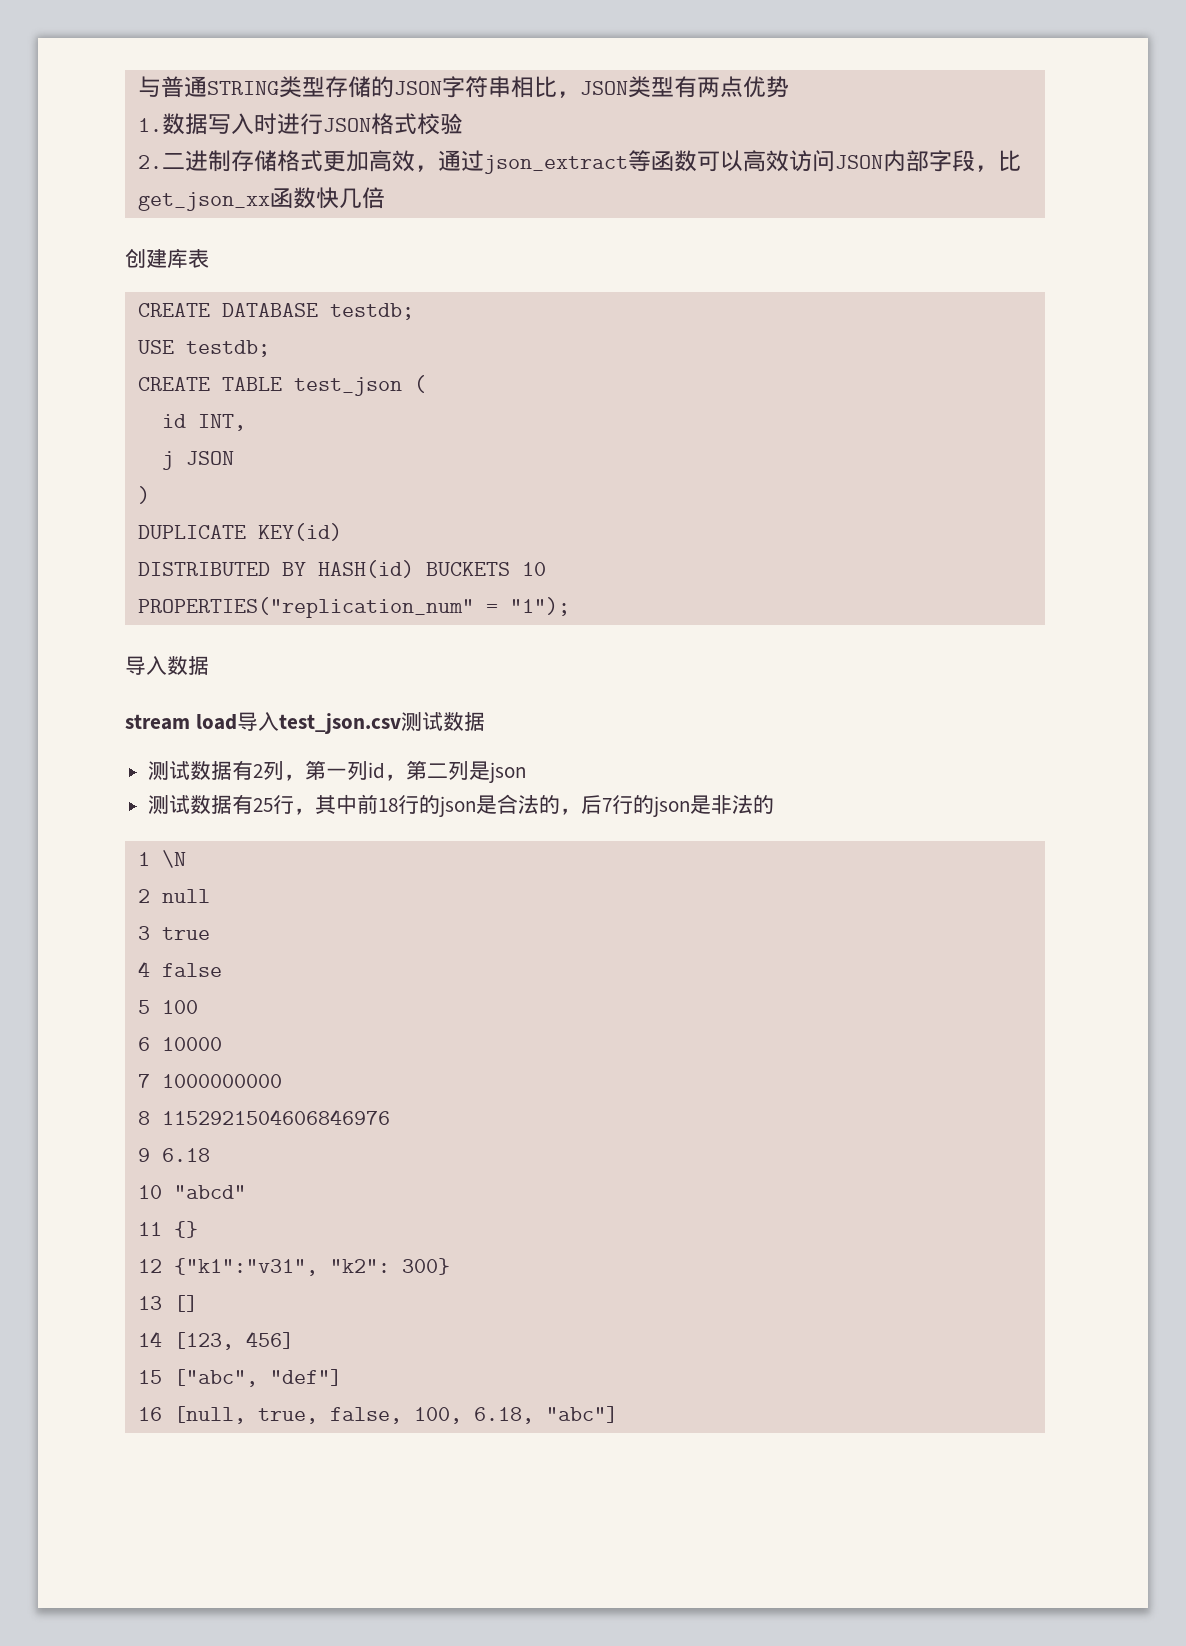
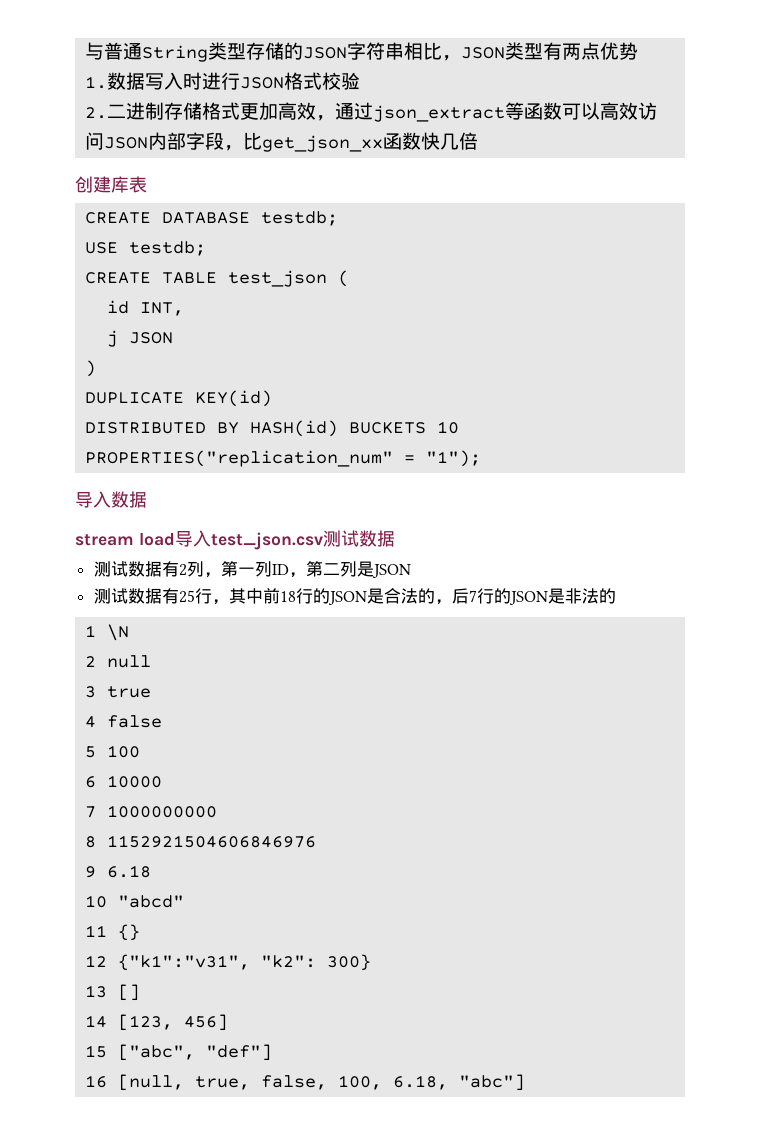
- 与普通STRING类型存储的JSON字符串相比，JSON类型有两点优势
+ 与普通String类型存储的JSON字符串相比，JSON类型有两点优势
- 测试数据有2列，第一列id，第二列是json
+ 测试数据有2列，第一列ID，第二列是JSON
- 测试数据有25行，其中前18行的json是合法的，后7行的json是非法的
+ 测试数据有25行，其中前18行的JSON是合法的，后7行的JSON是非法的

